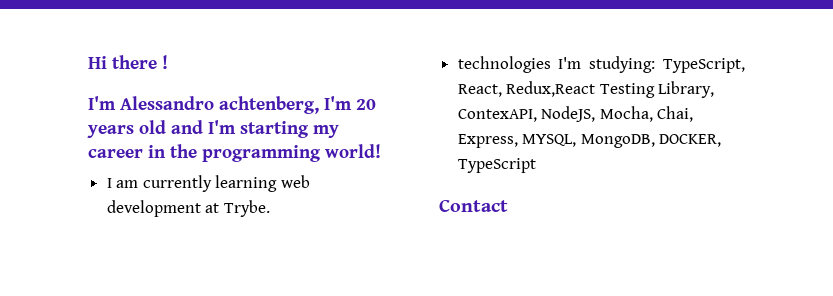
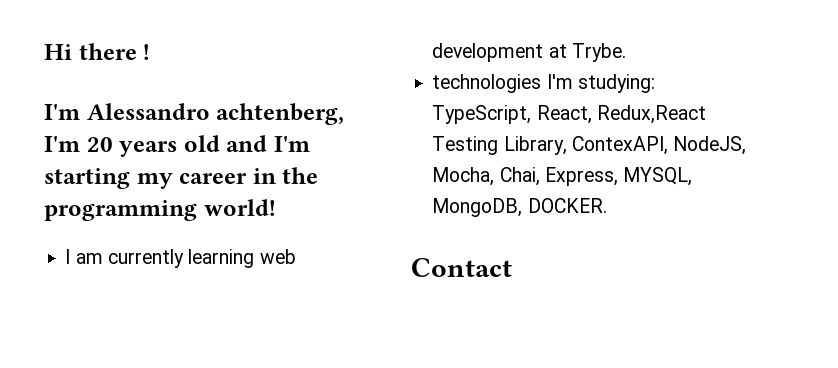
- technologies I'm studying: TypeScript, React, Redux,React Testing Library, ContexAPI, NodeJS, Mocha, Chai, Express, MYSQL, MongoDB, DOCKER, TypeScript
+ technologies I'm studying: TypeScript, React, Redux,React Testing Library, ContexAPI, NodeJS, Mocha, Chai, Express, MYSQL, MongoDB, DOCKER.

